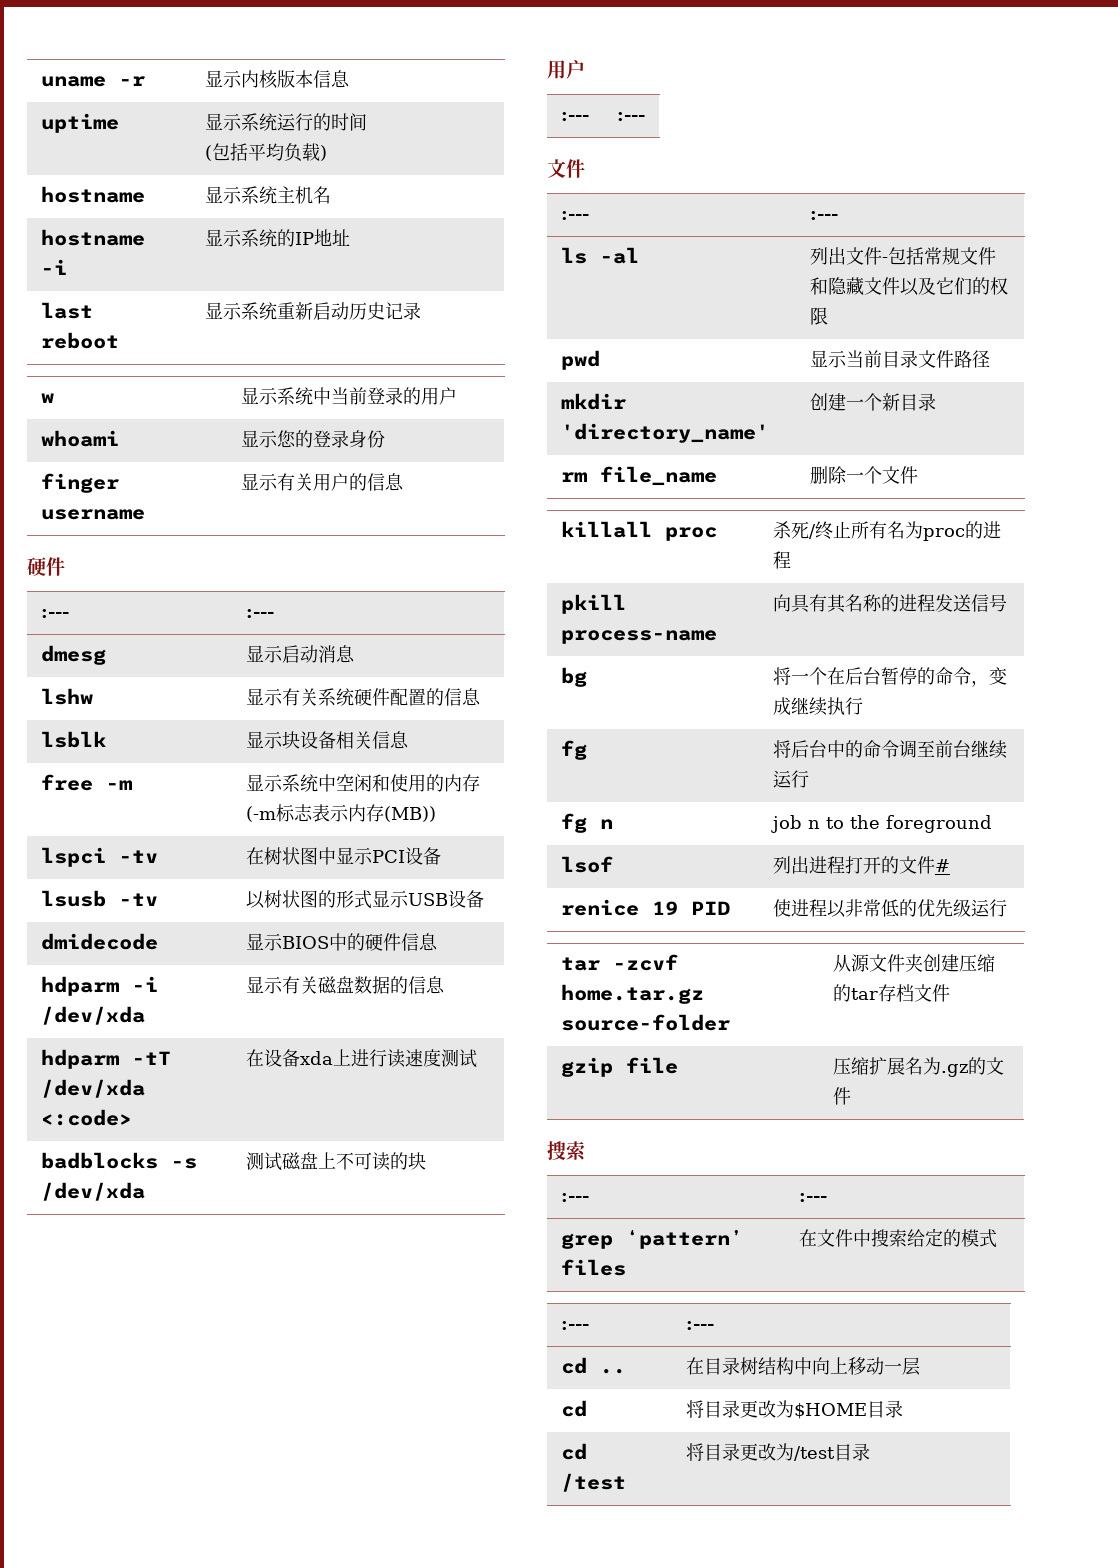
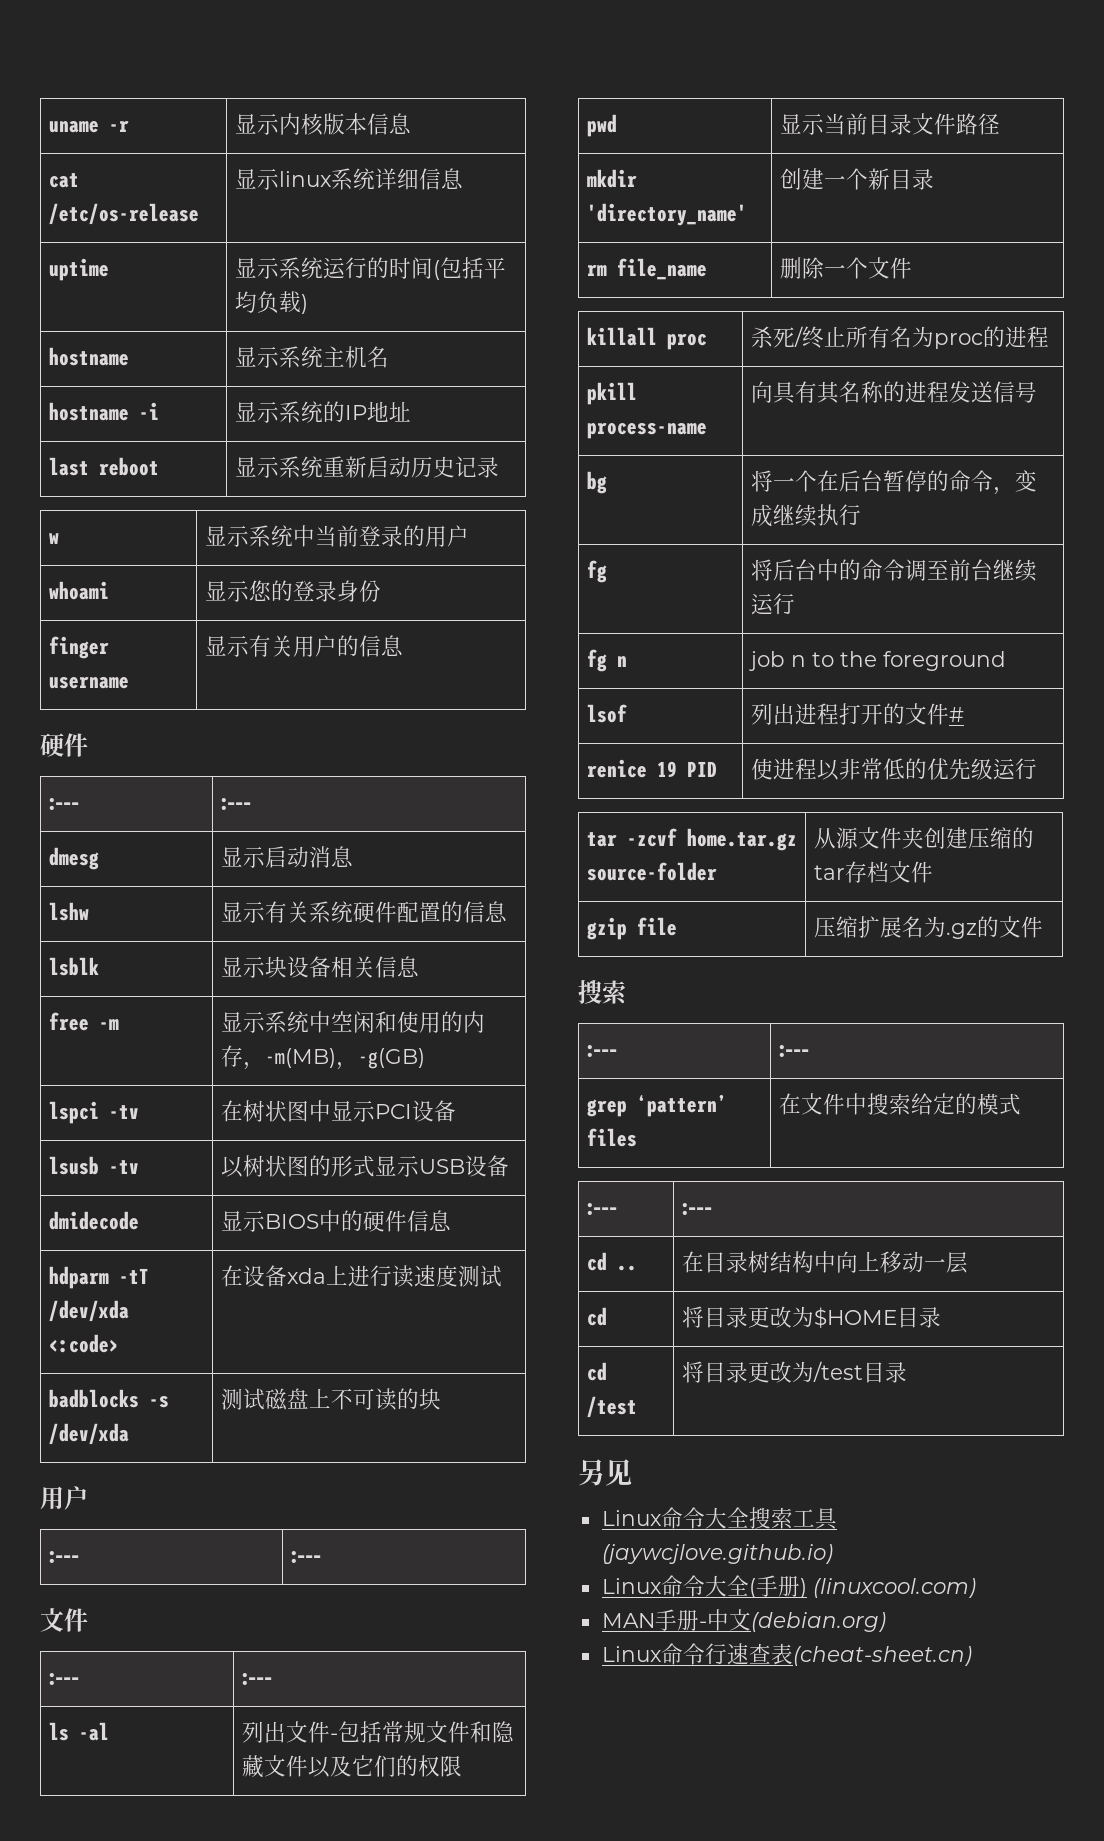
+ cat /etc/os-release | 显示linux系统详细信息
- uptime | 显示系统运行的时间
- (包括平均负载)
+ uptime | 显示系统运行的时间(包括平均负载)
- free -m | 显示系统中空闲和使用的内存(-m标志表示内存(MB))
+ free -m | 显示系统中空闲和使用的内存，-m(MB)，-g(GB)
- hdparm -i /dev/xda | 显示有关磁盘数据的信息
+ 另见
+ Linux命令大全搜索工具(jaywcjlove.github.io)
+ Linux命令大全(手册) (linuxcool.com)
+ MAN手册-中文(debian.org)
+ Linux命令行速查表(cheat-sheet.cn)

